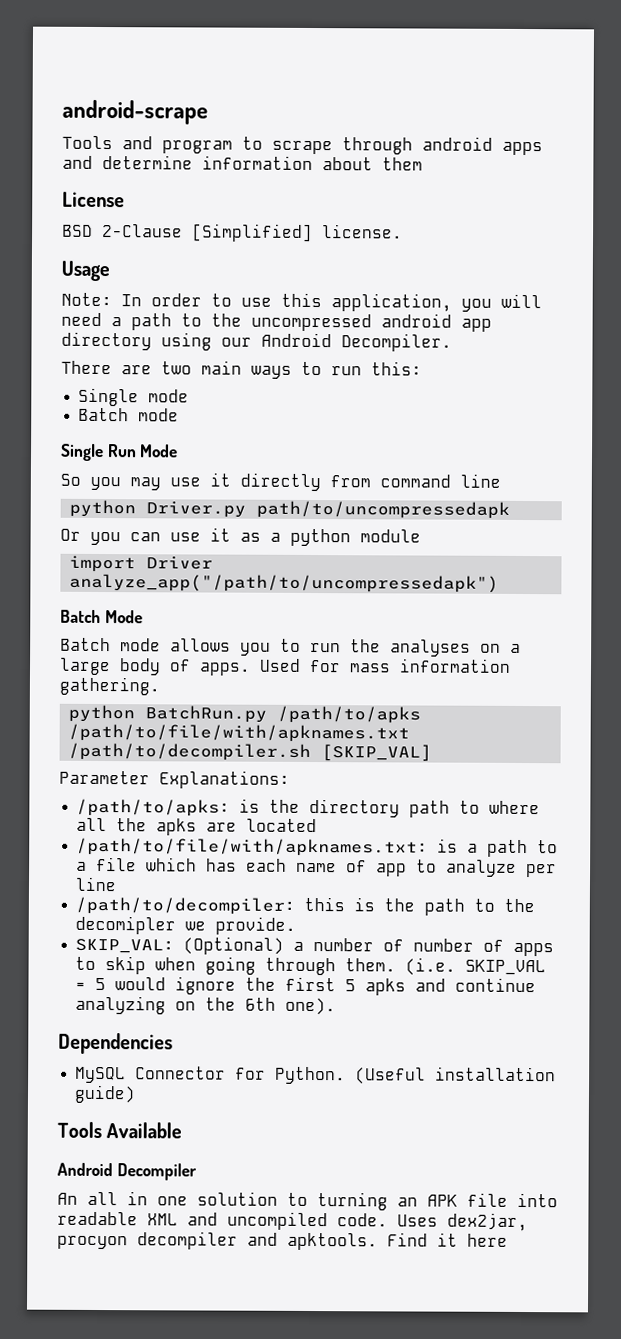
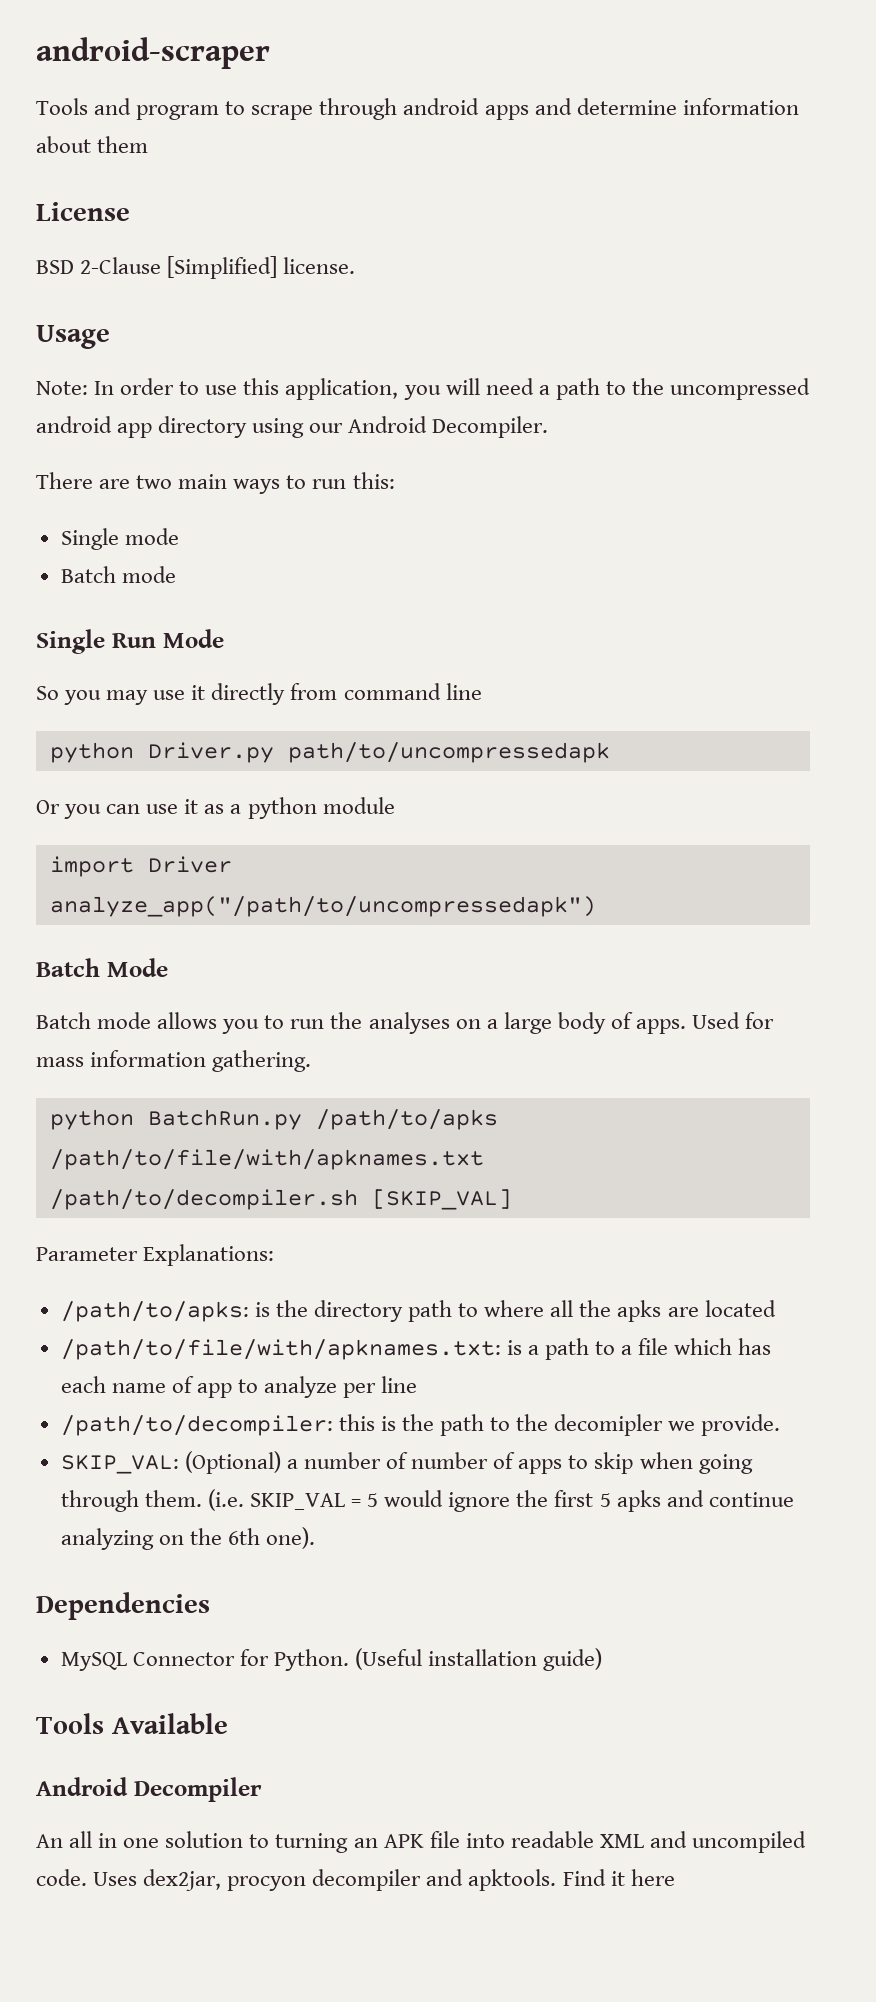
- android-scrape
+ android-scraper

